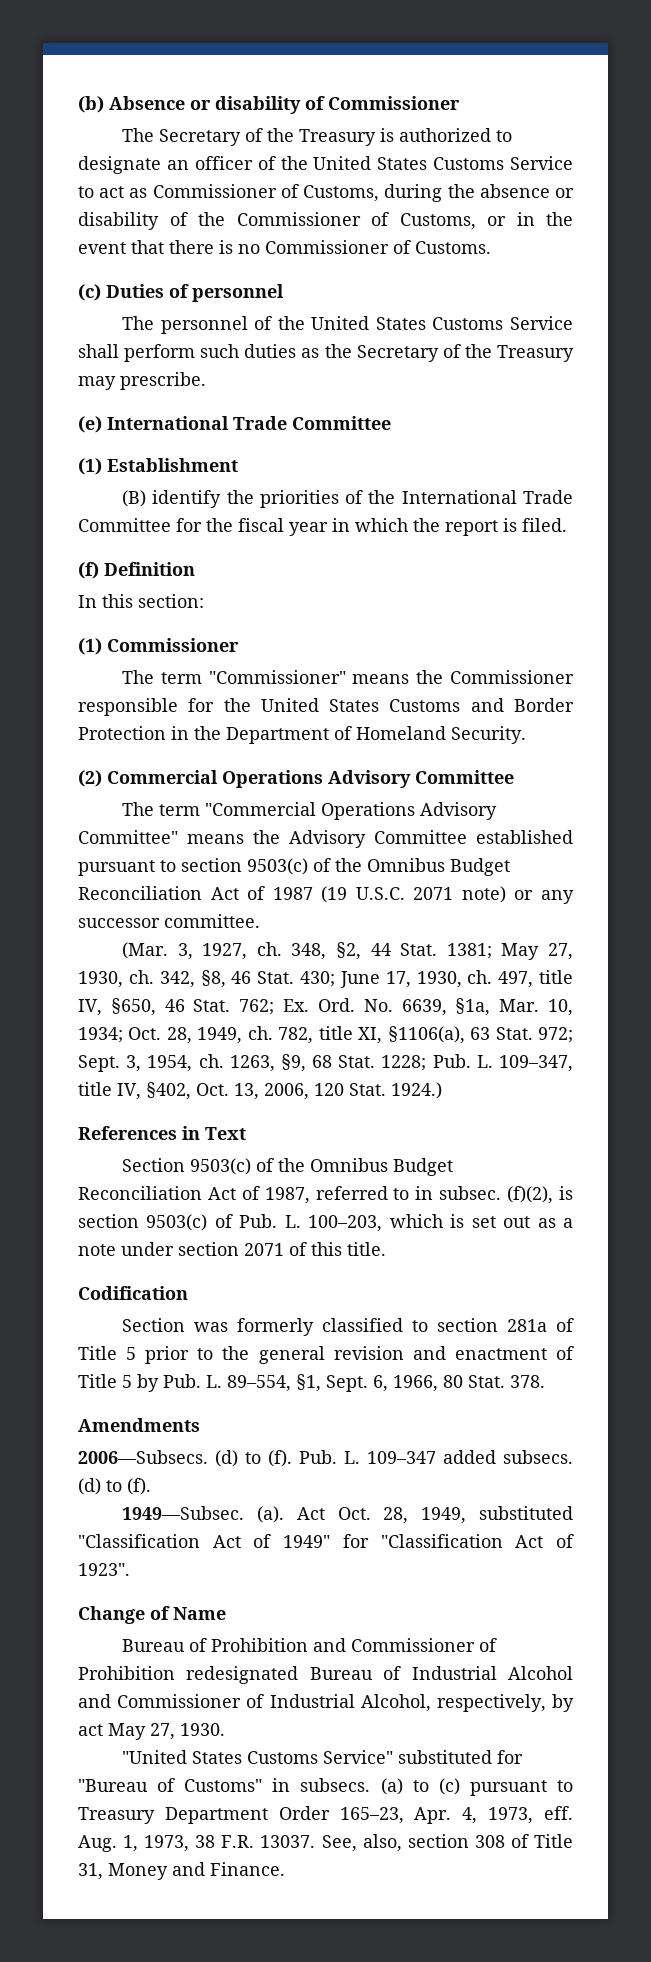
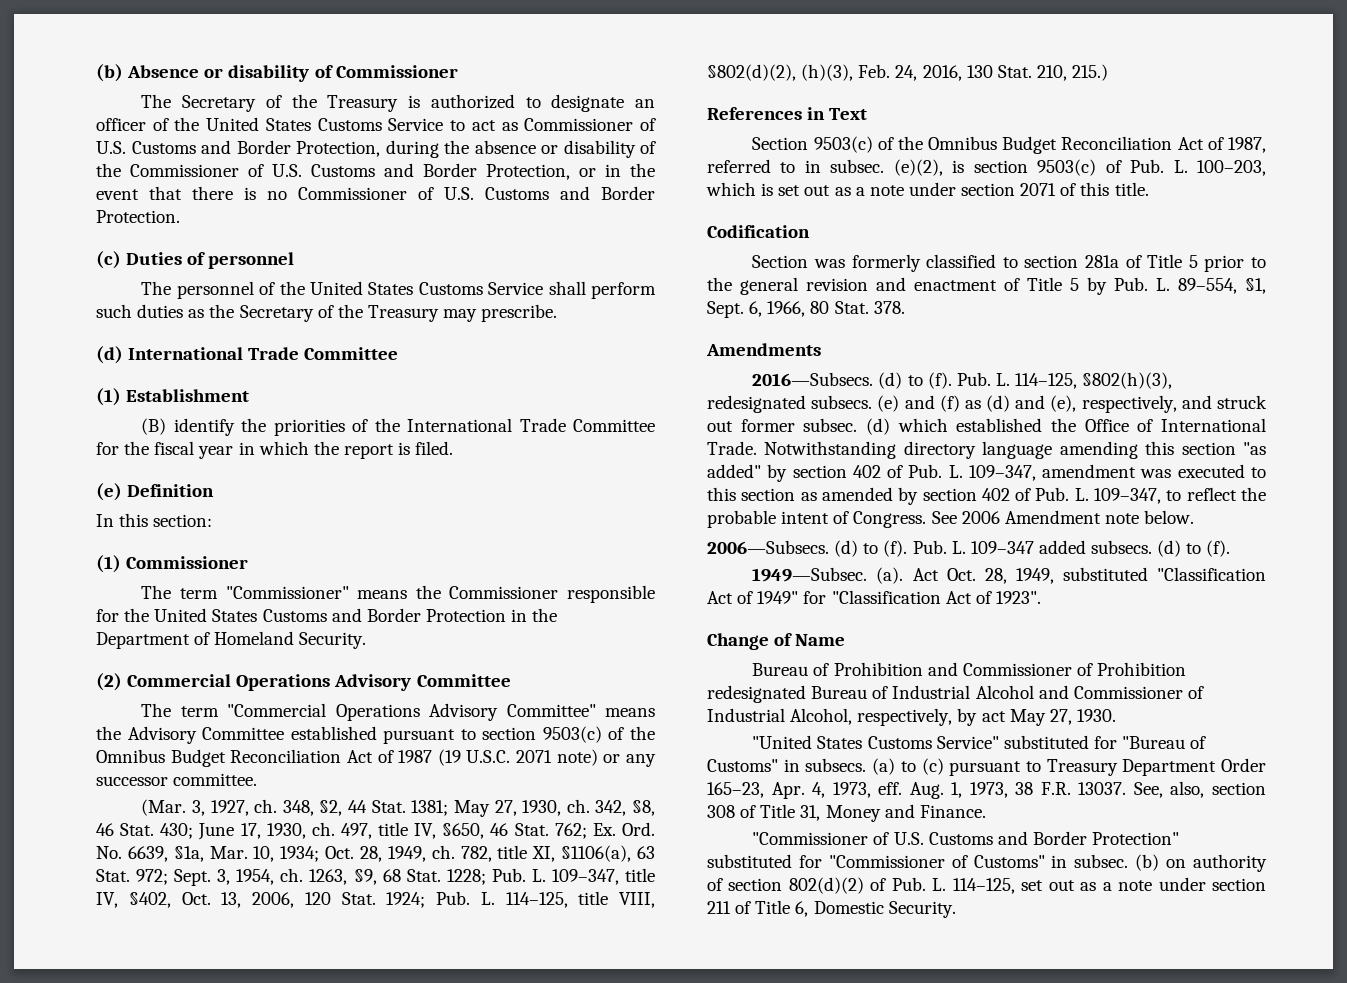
- The Secretary of the Treasury is authorized to designate an officer of the United States Customs Service to act as Commissioner of Customs, during the absence or disability of the Commissioner of Customs, or in the event that there is no Commissioner of Customs.
+ The Secretary of the Treasury is authorized to designate an officer of the United States Customs Service to act as Commissioner of U.S. Customs and Border Protection, during the absence or disability of the Commissioner of U.S. Customs and Border Protection, or in the event that there is no Commissioner of U.S. Customs and Border Protection.
- (e) International Trade Committee
+ (d) International Trade Committee
- (f) Definition
+ (e) Definition
- 1924.)
+ 1924; Pub. L. 114–125, title VIII, §802(d)(2), (h)(3), Feb. 24, 2016, 130 Stat. 210, 215.)
- (f)(2), is section 9503(c) of Pub. L. 100–203, which is set out as a note under section 2071 of this title.
+ (e)(2), is section 9503(c) of Pub. L. 100–203, which is set out as a note under section 2071 of this title.
+ 2016—Subsecs. (d) to (f). Pub. L. 114–125, §802(h)(3), redesignated subsecs. (e) and (f) as (d) and (e), respectively, and struck out former subsec. (d) which established the Office of International Trade. Notwithstanding directory language amending this section "as added" by section 402 of Pub. L. 109–347, amendment was executed to this section as amended by section 402 of Pub. L. 109–347, to reflect the probable intent of Congress. See 2006 Amendment note below.
+ "Commissioner of U.S. Customs and Border Protection" substituted for "Commissioner of Customs" in subsec. (b) on authority of section 802(d)(2) of Pub. L. 114–125, set out as a note under section 211 of Title 6, Domestic Security.

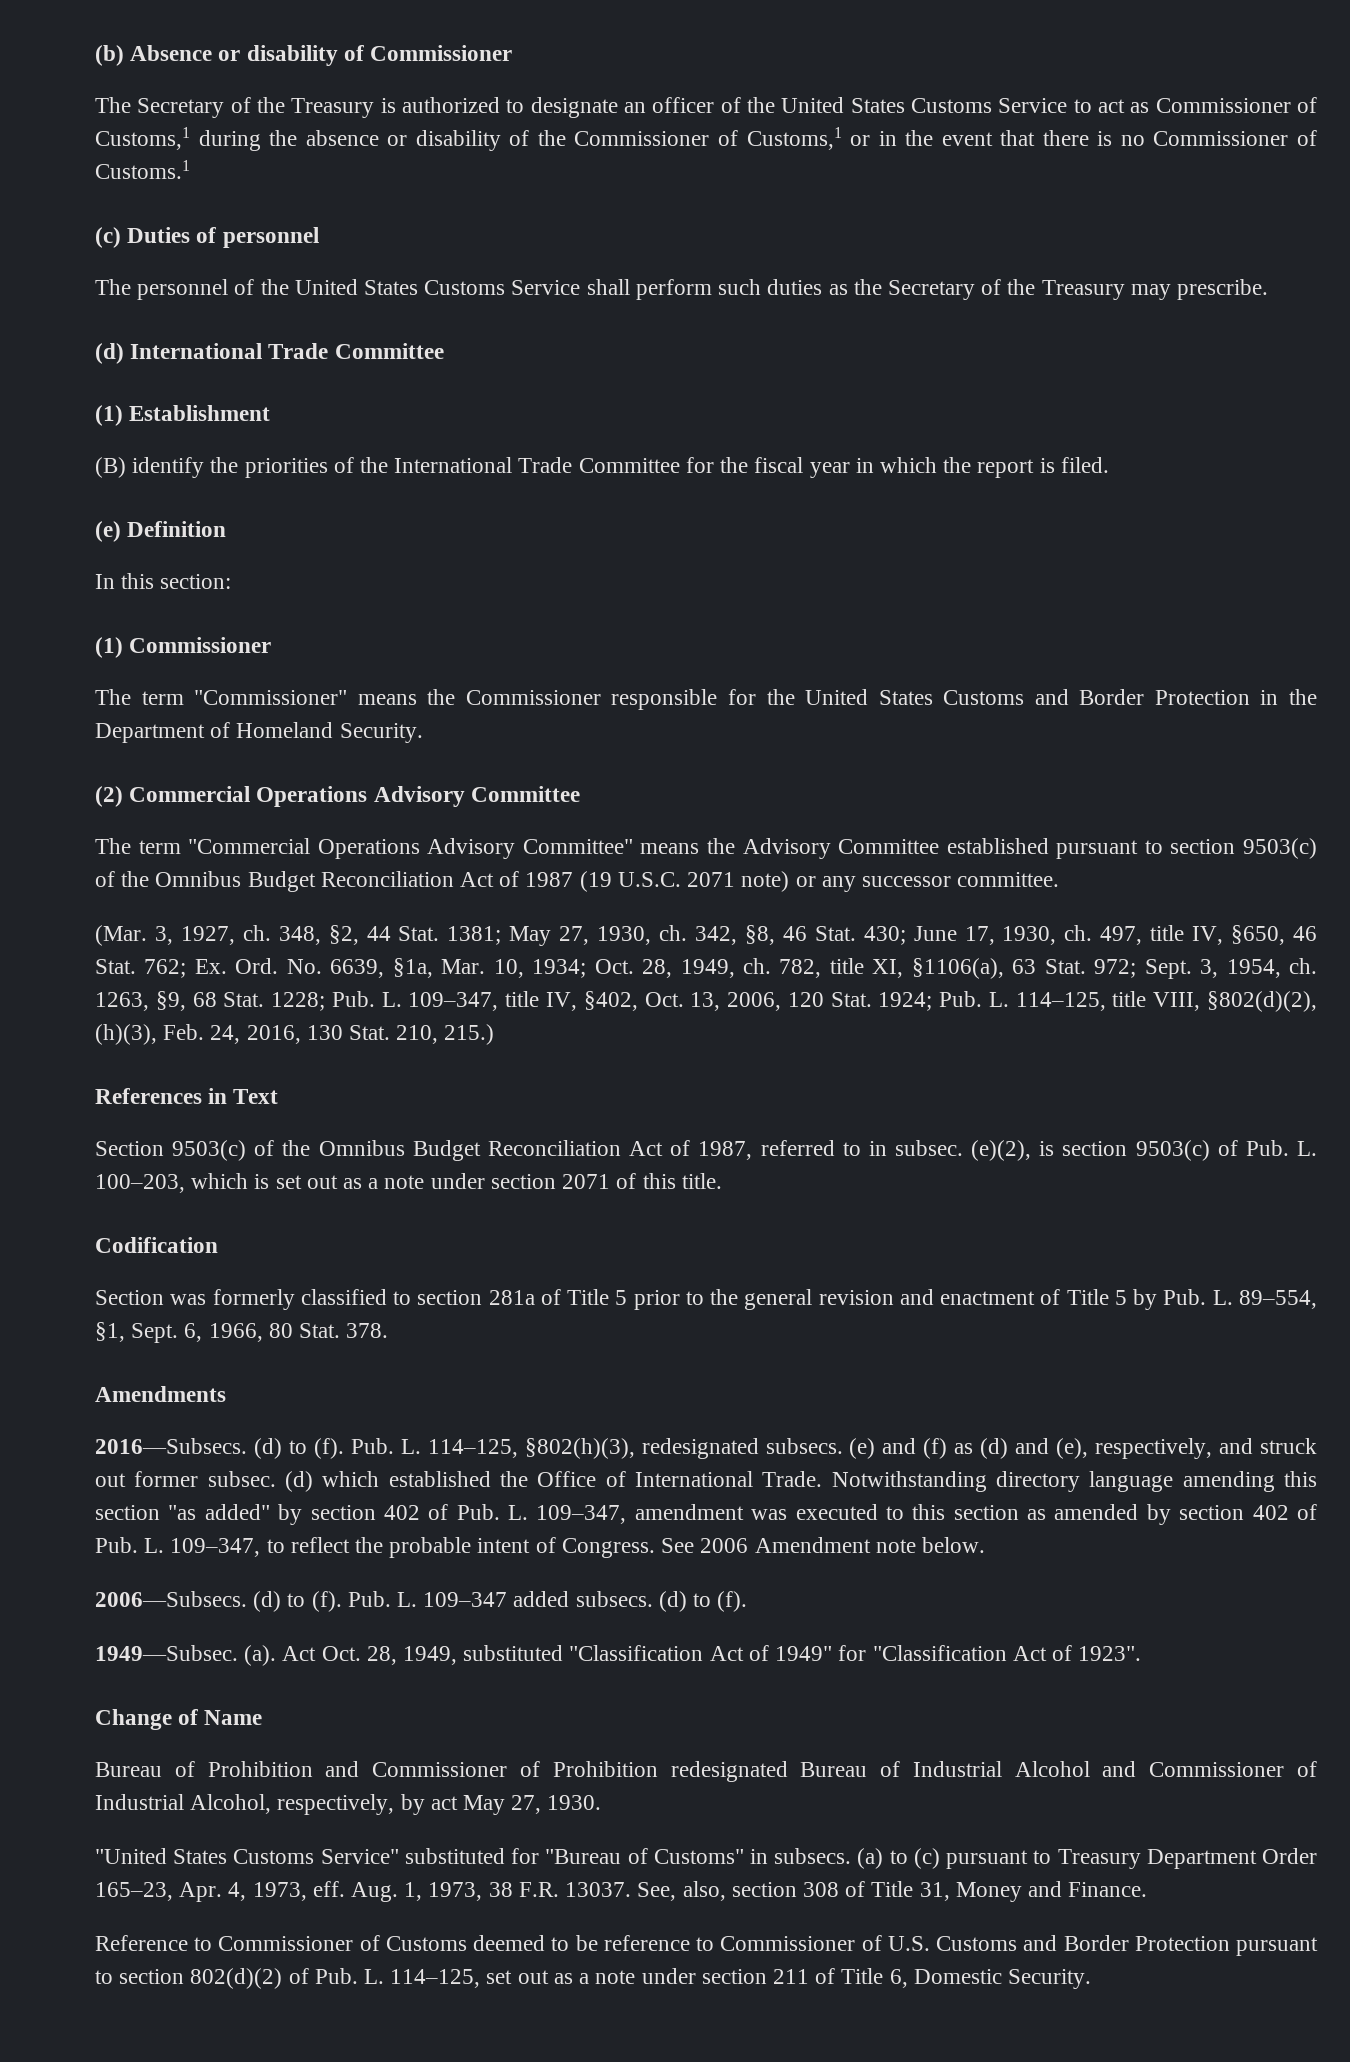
- The Secretary of the Treasury is authorized to designate an officer of the United States Customs Service to act as Commissioner of U.S. Customs and Border Protection, during the absence or disability of the Commissioner of U.S. Customs and Border Protection, or in the event that there is no Commissioner of U.S. Customs and Border Protection.
+ The Secretary of the Treasury is authorized to designate an officer of the United States Customs Service to act as Commissioner of Customs,1 during the absence or disability of the Commissioner of Customs,1 or in the event that there is no Commissioner of Customs.1
- "Commissioner of U.S. Customs and Border Protection" substituted for "Commissioner of Customs" in subsec. (b) on authority of section 802(d)(2) of Pub. L. 114–125, set out as a note under section 211 of Title 6, Domestic Security.
+ Reference to Commissioner of Customs deemed to be reference to Commissioner of U.S. Customs and Border Protection pursuant to section 802(d)(2) of Pub. L. 114–125, set out as a note under section 211 of Title 6, Domestic Security.

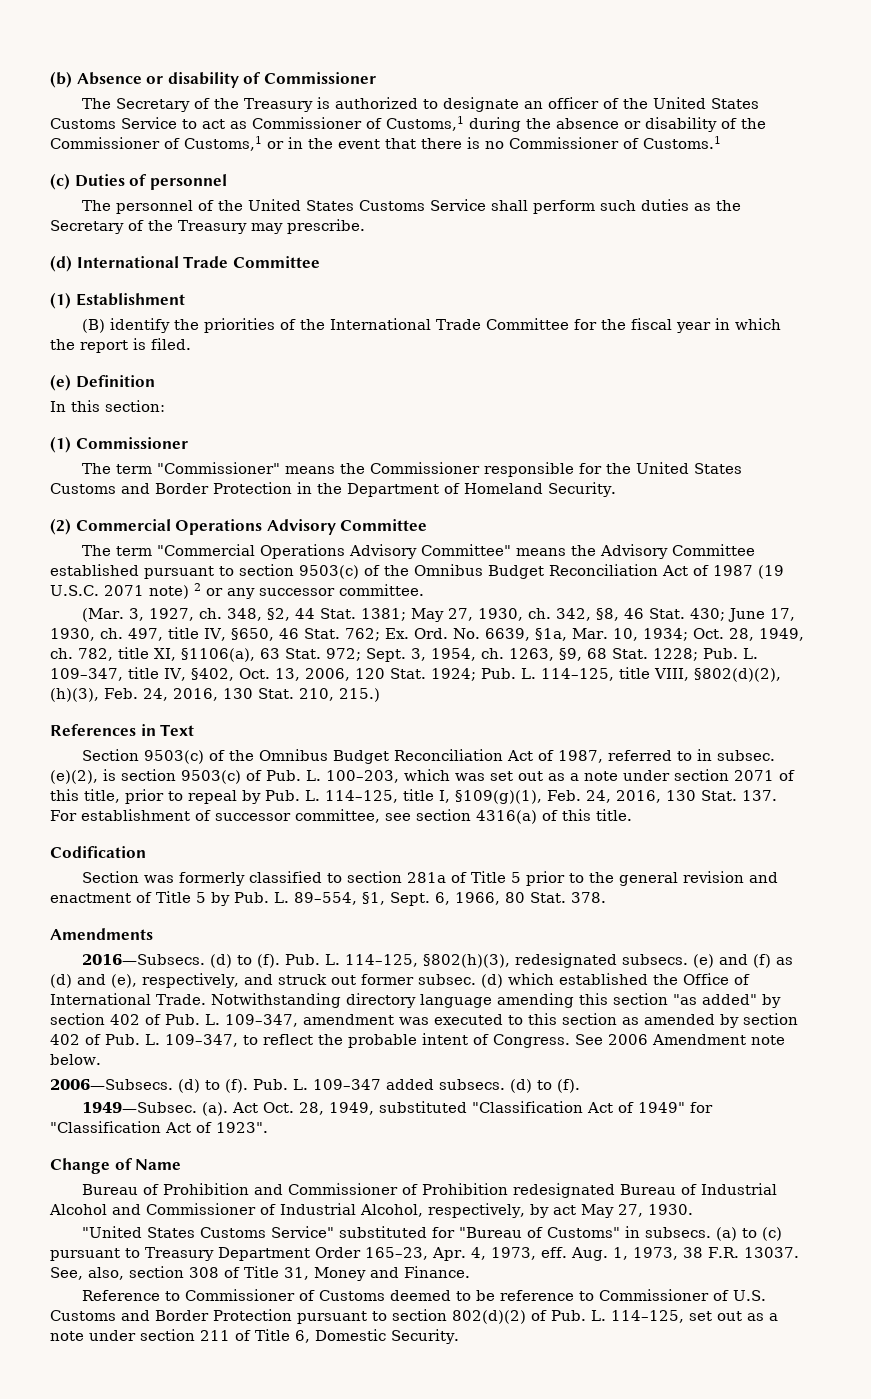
- The term "Commercial Operations Advisory Committee" means the Advisory Committee established pursuant to section 9503(c) of the Omnibus Budget Reconciliation Act of 1987 (19 U.S.C. 2071 note) or any successor committee.
+ The term "Commercial Operations Advisory Committee" means the Advisory Committee established pursuant to section 9503(c) of the Omnibus Budget Reconciliation Act of 1987 (19 U.S.C. 2071 note) 2 or any successor committee.
- (e)(2), is section 9503(c) of Pub. L. 100–203, which is set out as a note under section 2071 of this title.
+ (e)(2), is section 9503(c) of Pub. L. 100–203, which was set out as a note under section 2071 of this title, prior to repeal by Pub. L. 114–125, title I, §109(g)(1), Feb. 24, 2016, 130 Stat. 137. For establishment of successor committee, see section 4316(a) of this title.

